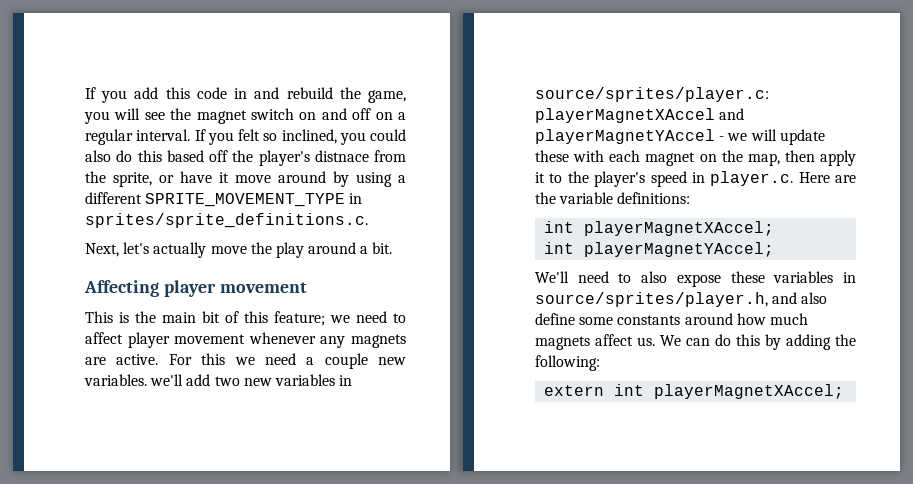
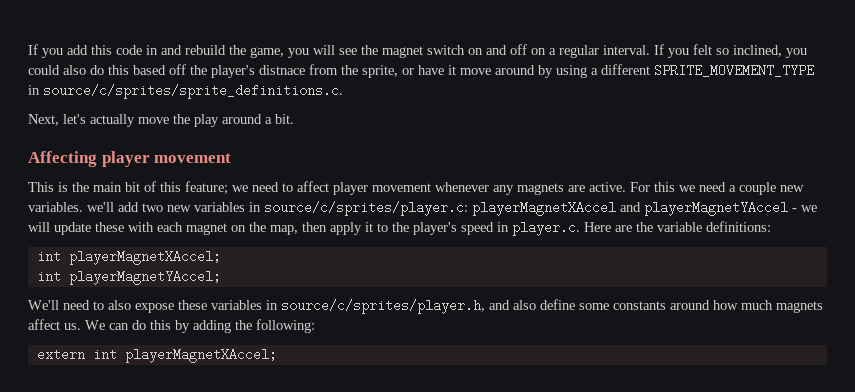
- If you felt so inclined, you could also do this based off the player's distnace from the sprite, or have it move around by using a different SPRITE_MOVEMENT_TYPE in sprites/sprite_definitions.c.
+ If you felt so inclined, you could also do this based off the player's distnace from the sprite, or have it move around by using a different SPRITE_MOVEMENT_TYPE in source/c/sprites/sprite_definitions.c.
- For this we need a couple new variables. we'll add two new variables in source/sprites/player.c: playerMagnetXAccel and playerMagnetYAccel - we will update these with each magnet on the map, then apply it to the player's speed in player.c. Here are the variable definitions:
+ For this we need a couple new variables. we'll add two new variables in source/c/sprites/player.c: playerMagnetXAccel and playerMagnetYAccel - we will update these with each magnet on the map, then apply it to the player's speed in player.c. Here are the variable definitions:
- We'll need to also expose these variables in source/sprites/player.h, and also define some constants around how much magnets affect us.
+ We'll need to also expose these variables in source/c/sprites/player.h, and also define some constants around how much magnets affect us.

